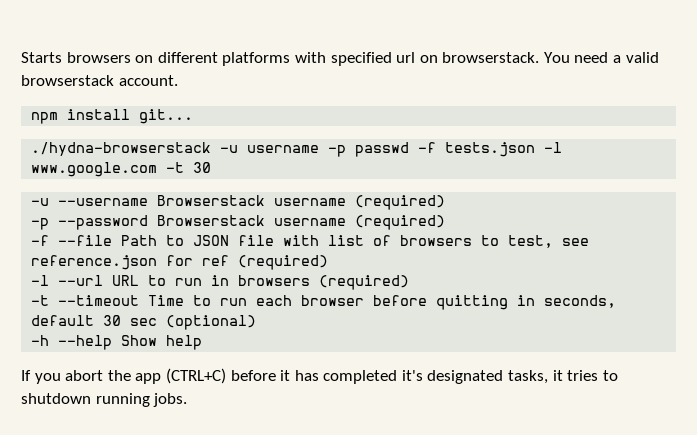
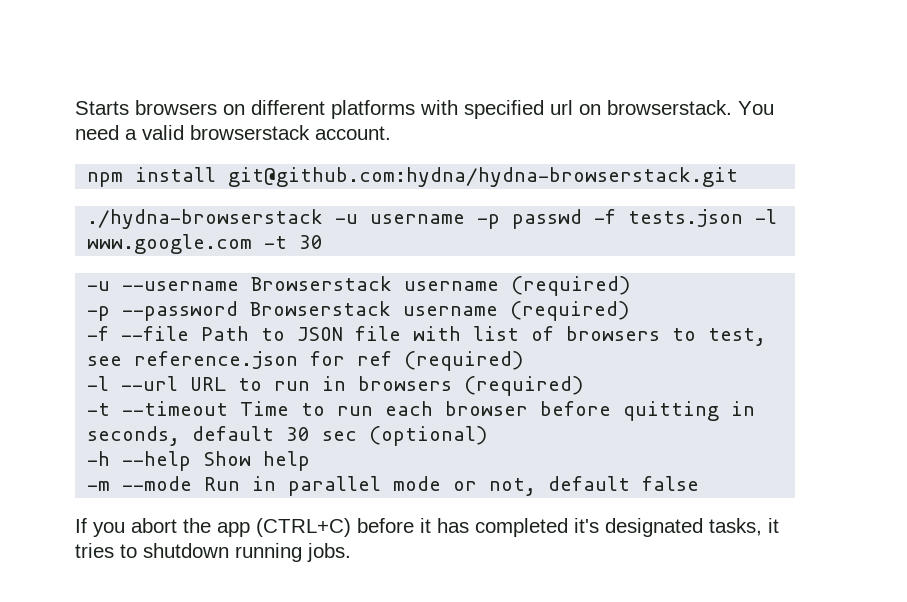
- npm install git...
+ npm install git@github.com:hydna/hydna-browserstack.git
+ -m --mode Run in parallel mode or not, default false

